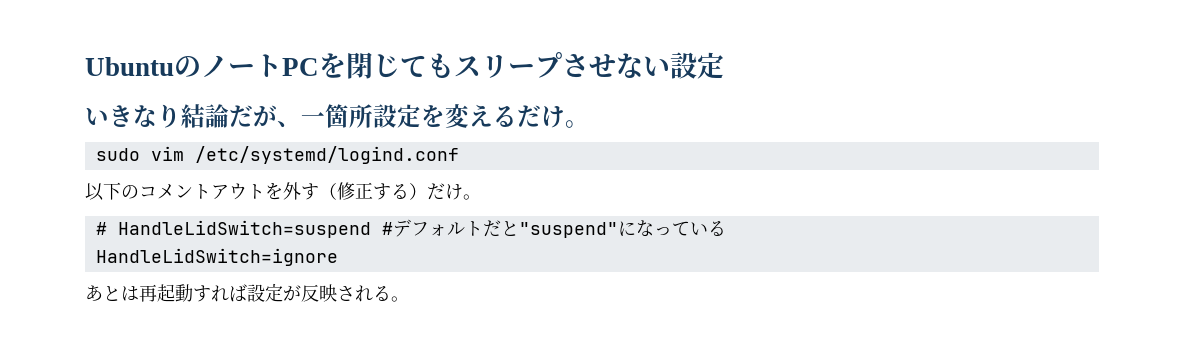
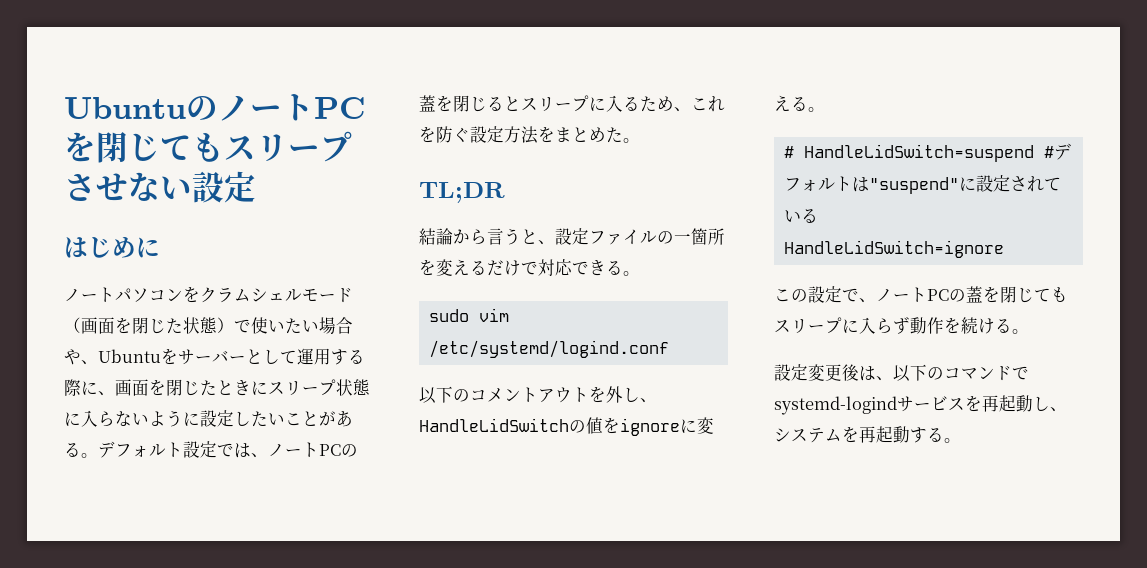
- いきなり結論だが、一箇所設定を変えるだけ。
+ はじめに
+ ノートパソコンをクラムシェルモード（画面を閉じた状態）で使いたい場合や、Ubuntuをサーバーとして運用する際に、画面を閉じたときにスリープ状態に入らないように設定したいことがある。デフォルト設定では、ノートPCの蓋を閉じるとスリープに入るため、これを防ぐ設定方法をまとめた。
+ TL;DR
+ 結論から言うと、設定ファイルの一箇所を変えるだけで対応できる。
- 以下のコメントアウトを外す（修正する）だけ。
+ 以下のコメントアウトを外し、HandleLidSwitchの値をignoreに変える。
- # HandleLidSwitch=suspend #デフォルトだと"suspend"になっている
+ # HandleLidSwitch=suspend #デフォルトは"suspend"に設定されている
- あとは再起動すれば設定が反映される。
+ この設定で、ノートPCの蓋を閉じてもスリープに入らず動作を続ける。
+ 設定変更後は、以下のコマンドでsystemd-logindサービスを再起動し、システムを再起動する。

